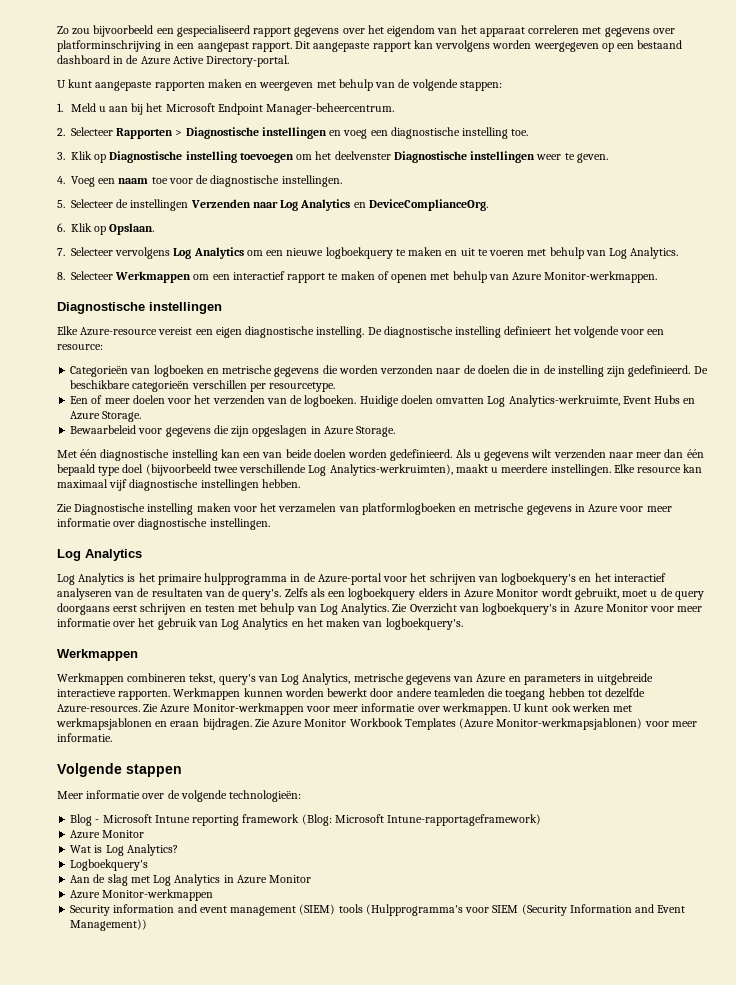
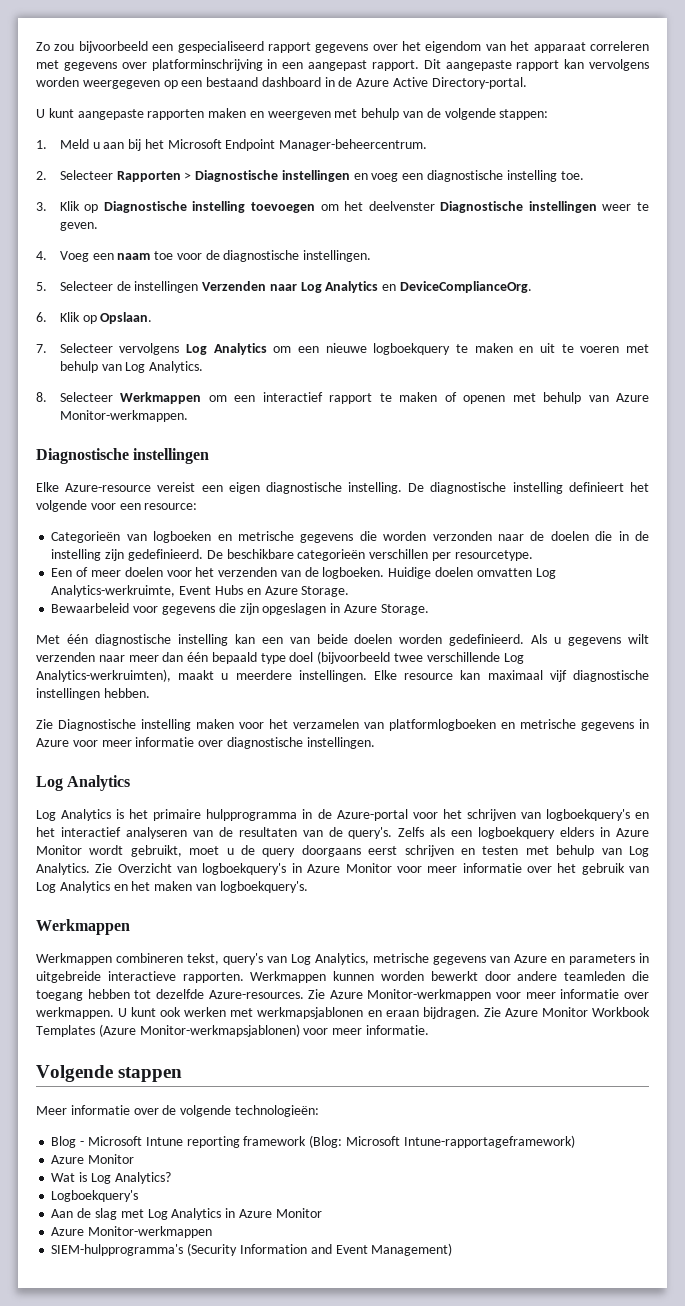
- Security information and event management (SIEM) tools (Hulpprogramma's voor SIEM (Security Information and Event Management))
+ SIEM-hulpprogramma's (Security Information and Event Management)

